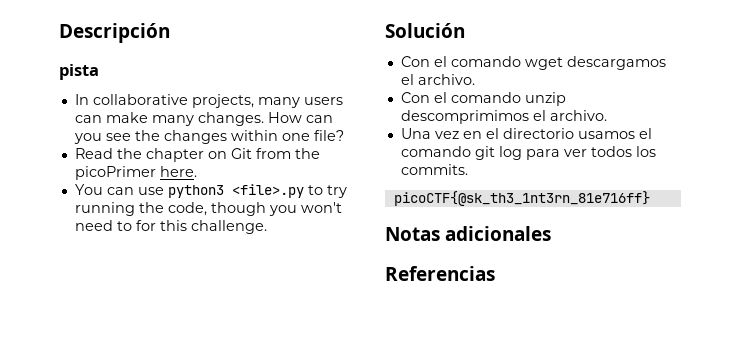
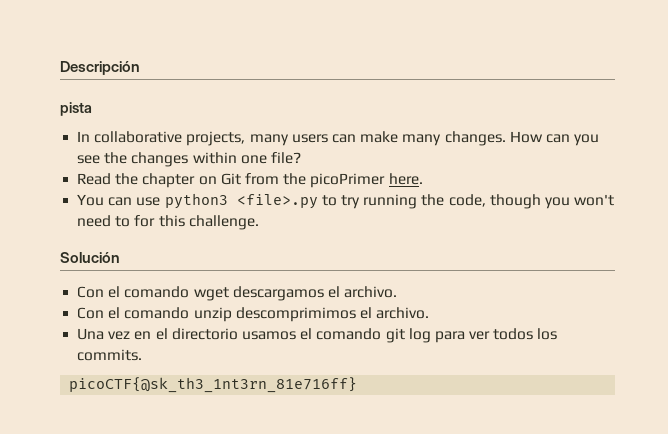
- Notas adicionales
- Referencias

